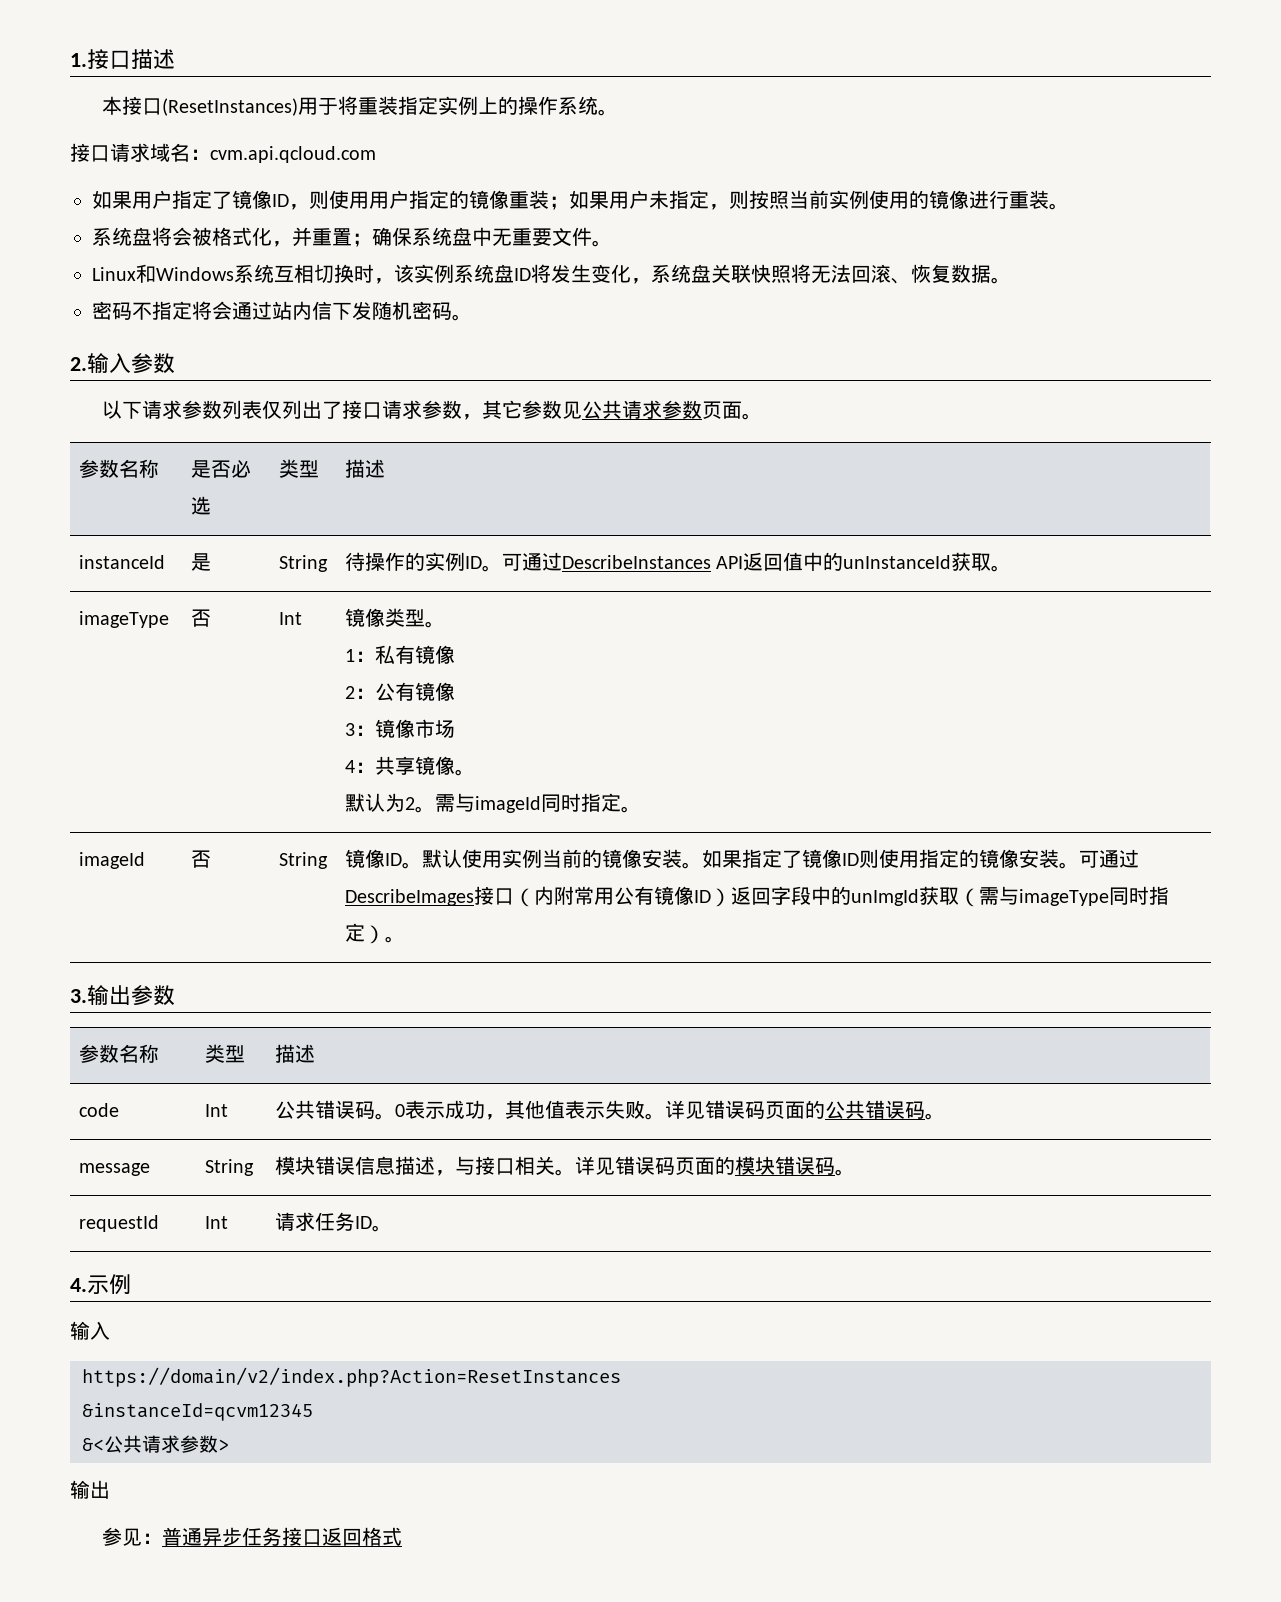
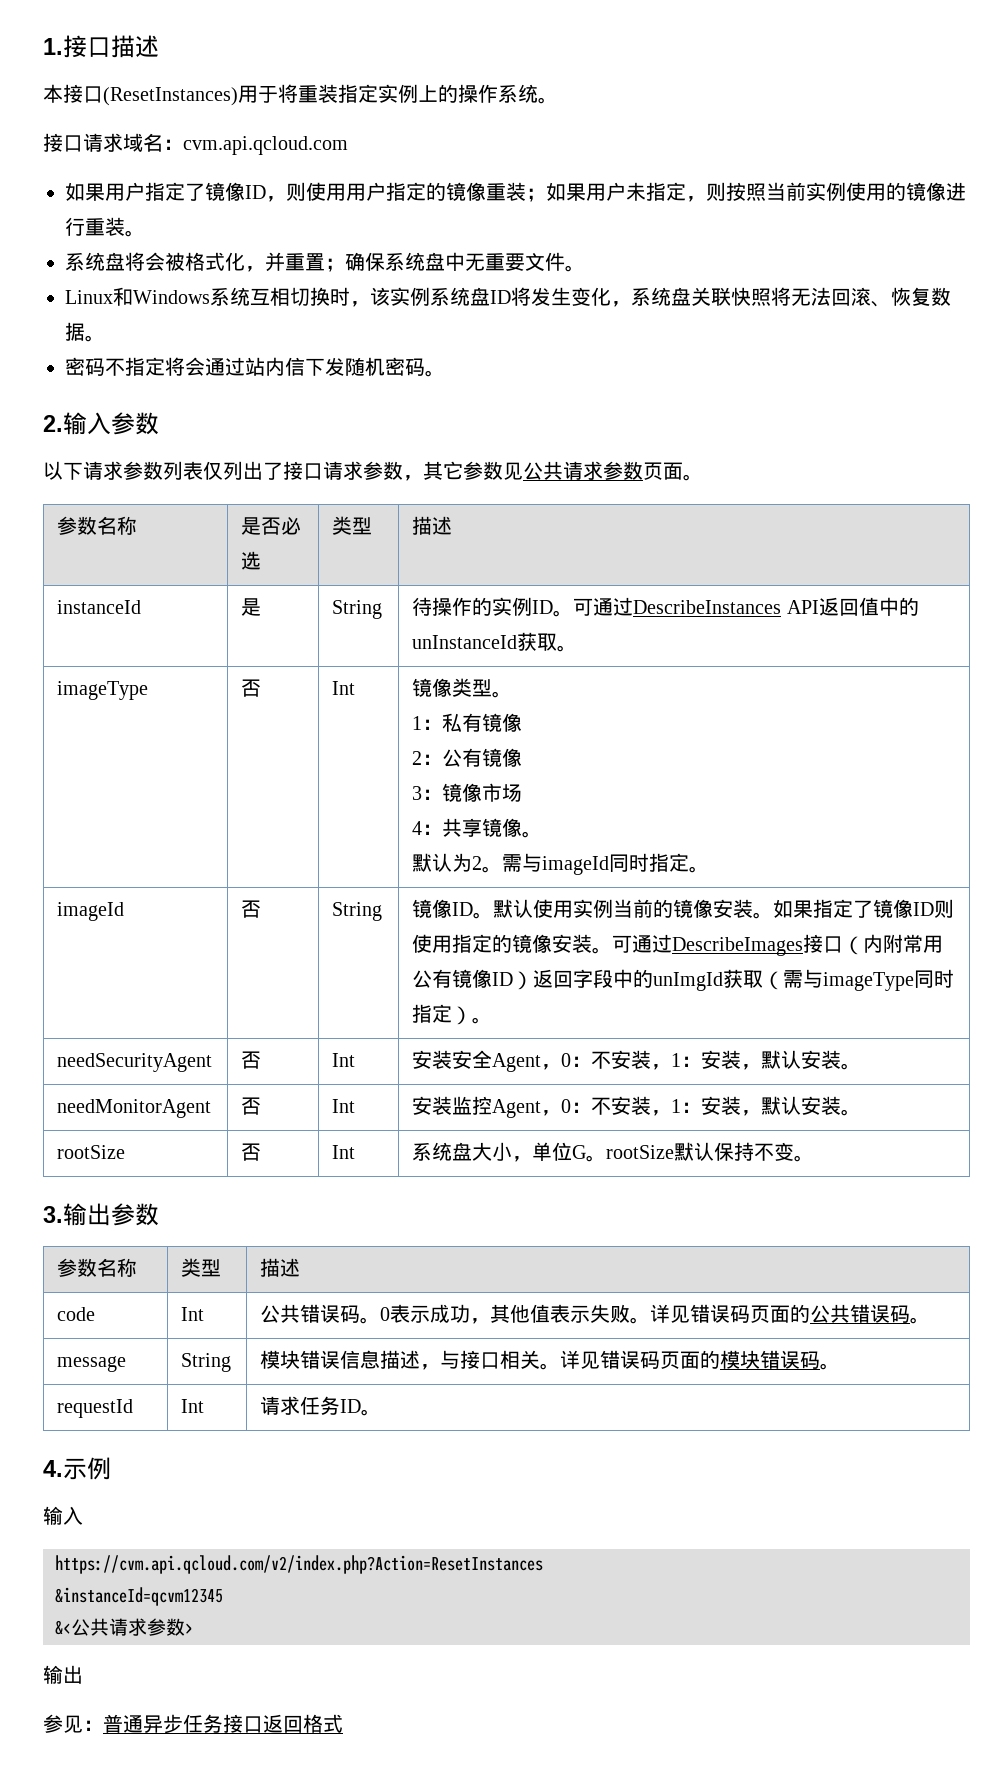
+ needSecurityAgent | 否 | Int | 安装安全Agent，0：不安装，1：安装，默认安装。
+ needMonitorAgent | 否 | Int | 安装监控Agent，0：不安装，1：安装，默认安装。
+ rootSize | 否 | Int | 系统盘大小，单位G。rootSize默认保持不变。
- https://domain/v2/index.php?Action=ResetInstances
+ https://cvm.api.qcloud.com/v2/index.php?Action=ResetInstances

